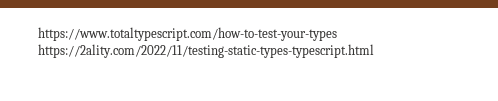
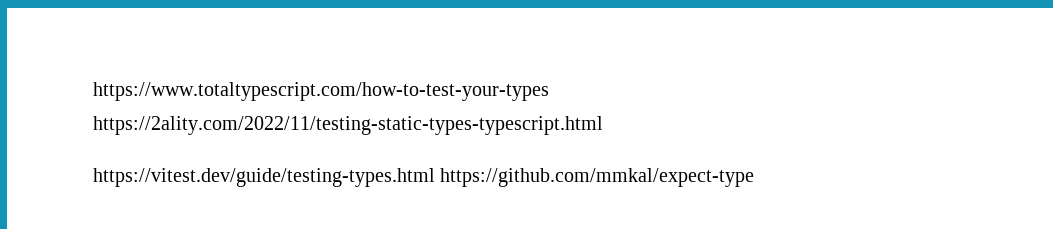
+ https://vitest.dev/guide/testing-types.html https://github.com/mmkal/expect-type

